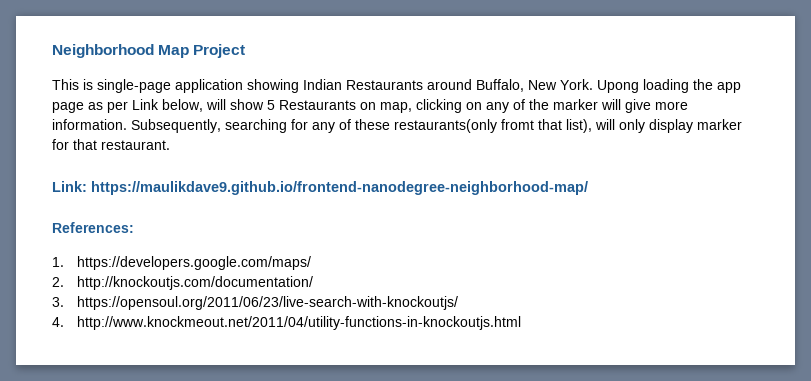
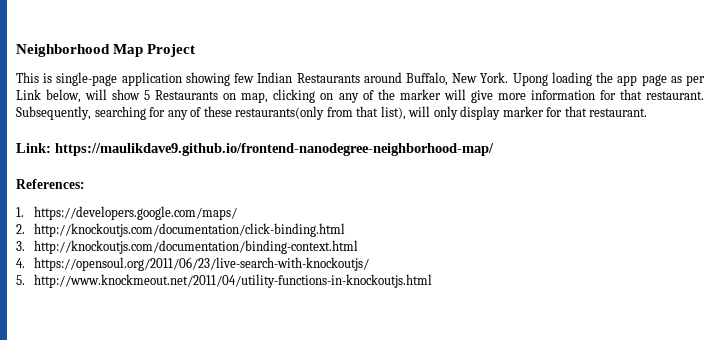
- This is single-page application showing Indian Restaurants around Buffalo, New York.
+ This is single-page application showing few Indian Restaurants around Buffalo, New York.
- Upong loading the app page as per Link below, will show 5 Restaurants on map, clicking on any of the marker will give more information.
+ Upong loading the app page as per Link below, will show 5 Restaurants on map, clicking on any of the marker will give more information for that restaurant.
- Subsequently, searching for any of these restaurants(only fromt that list), will only display marker for that restaurant.
+ Subsequently, searching for any of these restaurants(only from that list), will only display marker for that restaurant.
- 2. http://knockoutjs.com/documentation/
- 3. https://opensoul.org/2011/06/23/live-search-with-knockoutjs/
+ 2. http://knockoutjs.com/documentation/click-binding.html
+ 3. http://knockoutjs.com/documentation/binding-context.html
+ 4. https://opensoul.org/2011/06/23/live-search-with-knockoutjs/
- 4. http://www.knockmeout.net/2011/04/utility-functions-in-knockoutjs.html
+ 5. http://www.knockmeout.net/2011/04/utility-functions-in-knockoutjs.html

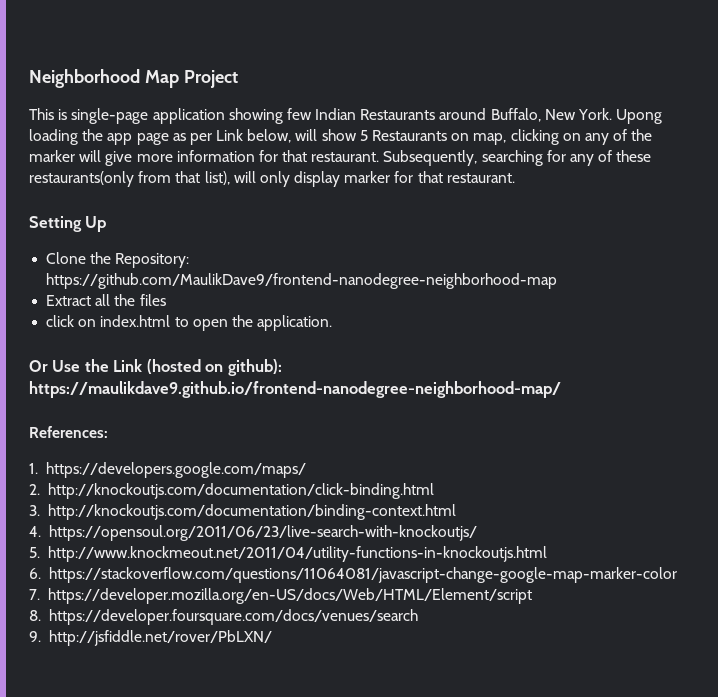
- Link: https://maulikdave9.github.io/frontend-nanodegree-neighborhood-map/
+ Setting Up
+ Clone the Repository: https://github.com/MaulikDave9/frontend-nanodegree-neighborhood-map
+ Extract all the files
+ click on index.html to open the application.
+ Or Use the Link (hosted on github): https://maulikdave9.github.io/frontend-nanodegree-neighborhood-map/
+ 6. https://stackoverflow.com/questions/11064081/javascript-change-google-map-marker-color
+ 7. https://developer.mozilla.org/en-US/docs/Web/HTML/Element/script
+ 8. https://developer.foursquare.com/docs/venues/search
+ 9. http://jsfiddle.net/rover/PbLXN/

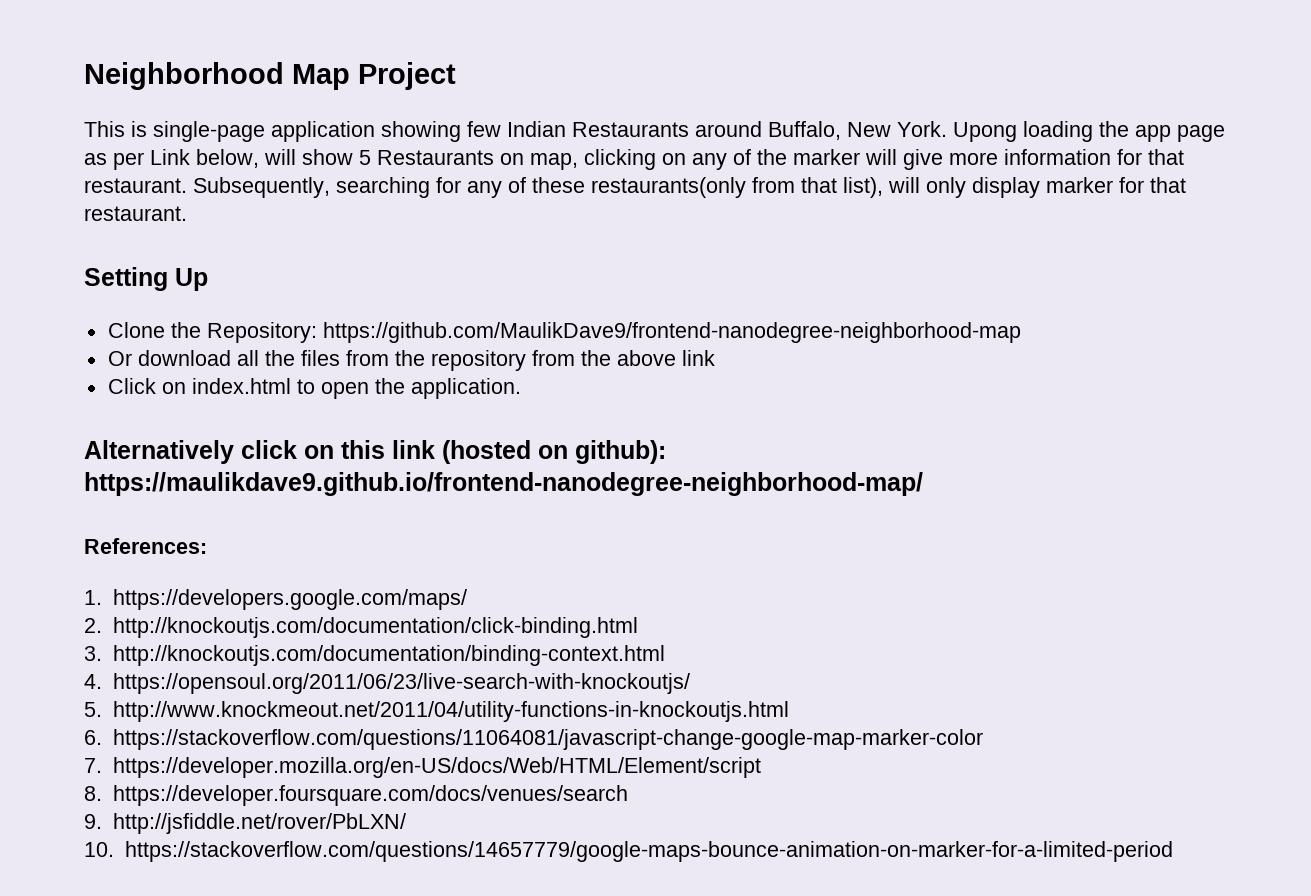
- Extract all the files
- click on index.html to open the application.
+ Or download all the files from the repository from the above link
+ Click on index.html to open the application.
- Or Use the Link (hosted on github): https://maulikdave9.github.io/frontend-nanodegree-neighborhood-map/
+ Alternatively click on this link (hosted on github): https://maulikdave9.github.io/frontend-nanodegree-neighborhood-map/
+ 10. https://stackoverflow.com/questions/14657779/google-maps-bounce-animation-on-marker-for-a-limited-period

